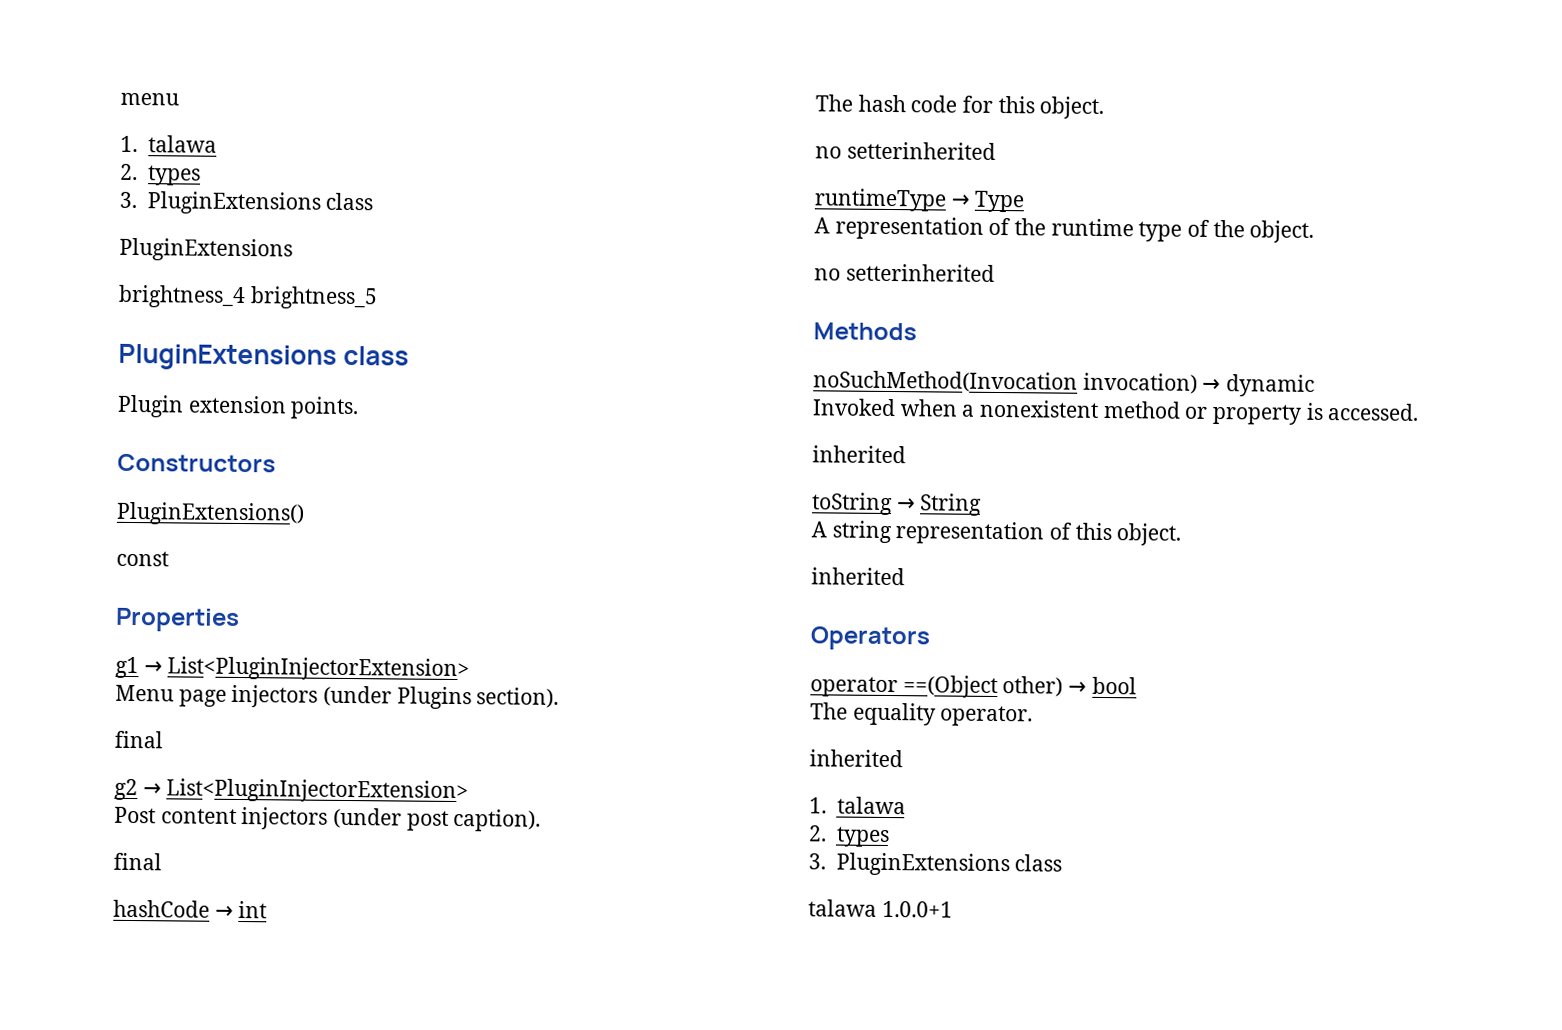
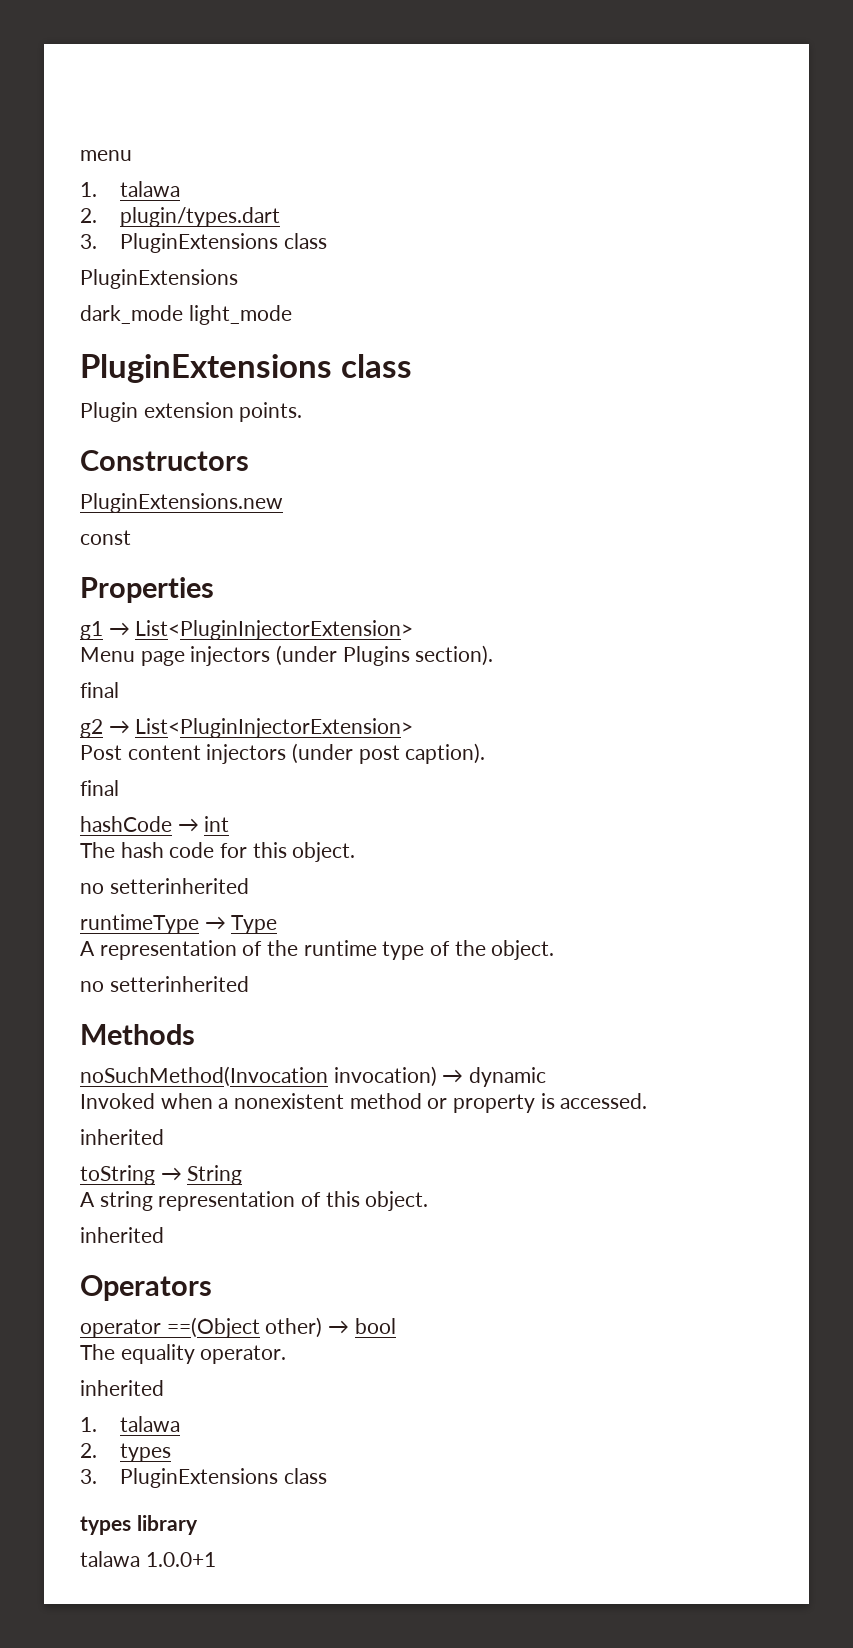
  menu
  1. talawa
- 2. types
+ 2. plugin/types.dart
- brightness_4 brightness_5
+ dark_mode light_mode
- PluginExtensions()
+ PluginExtensions.new
+ types library

